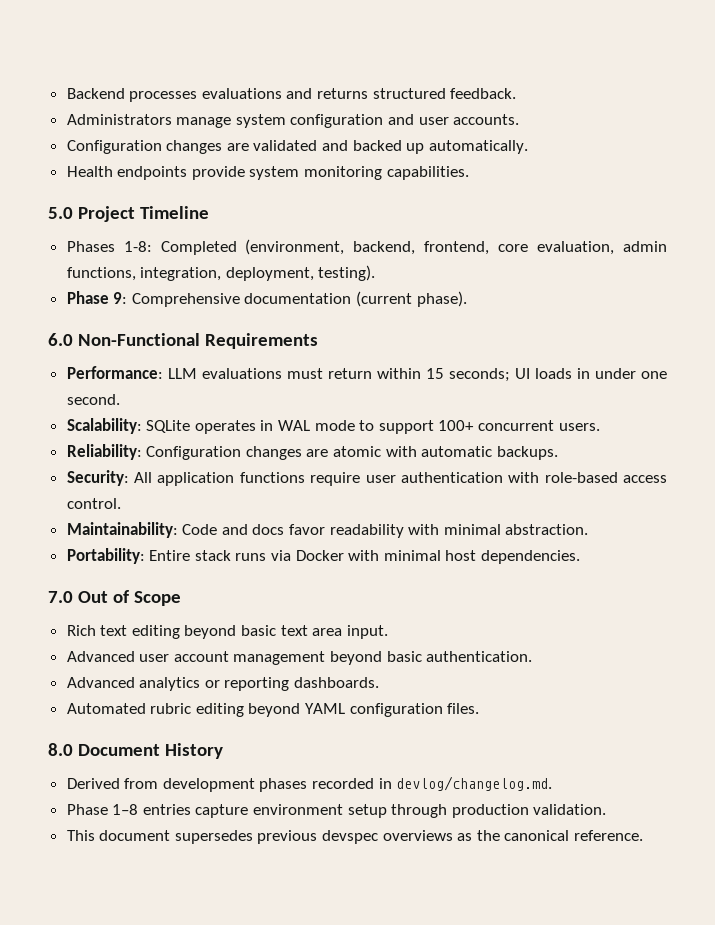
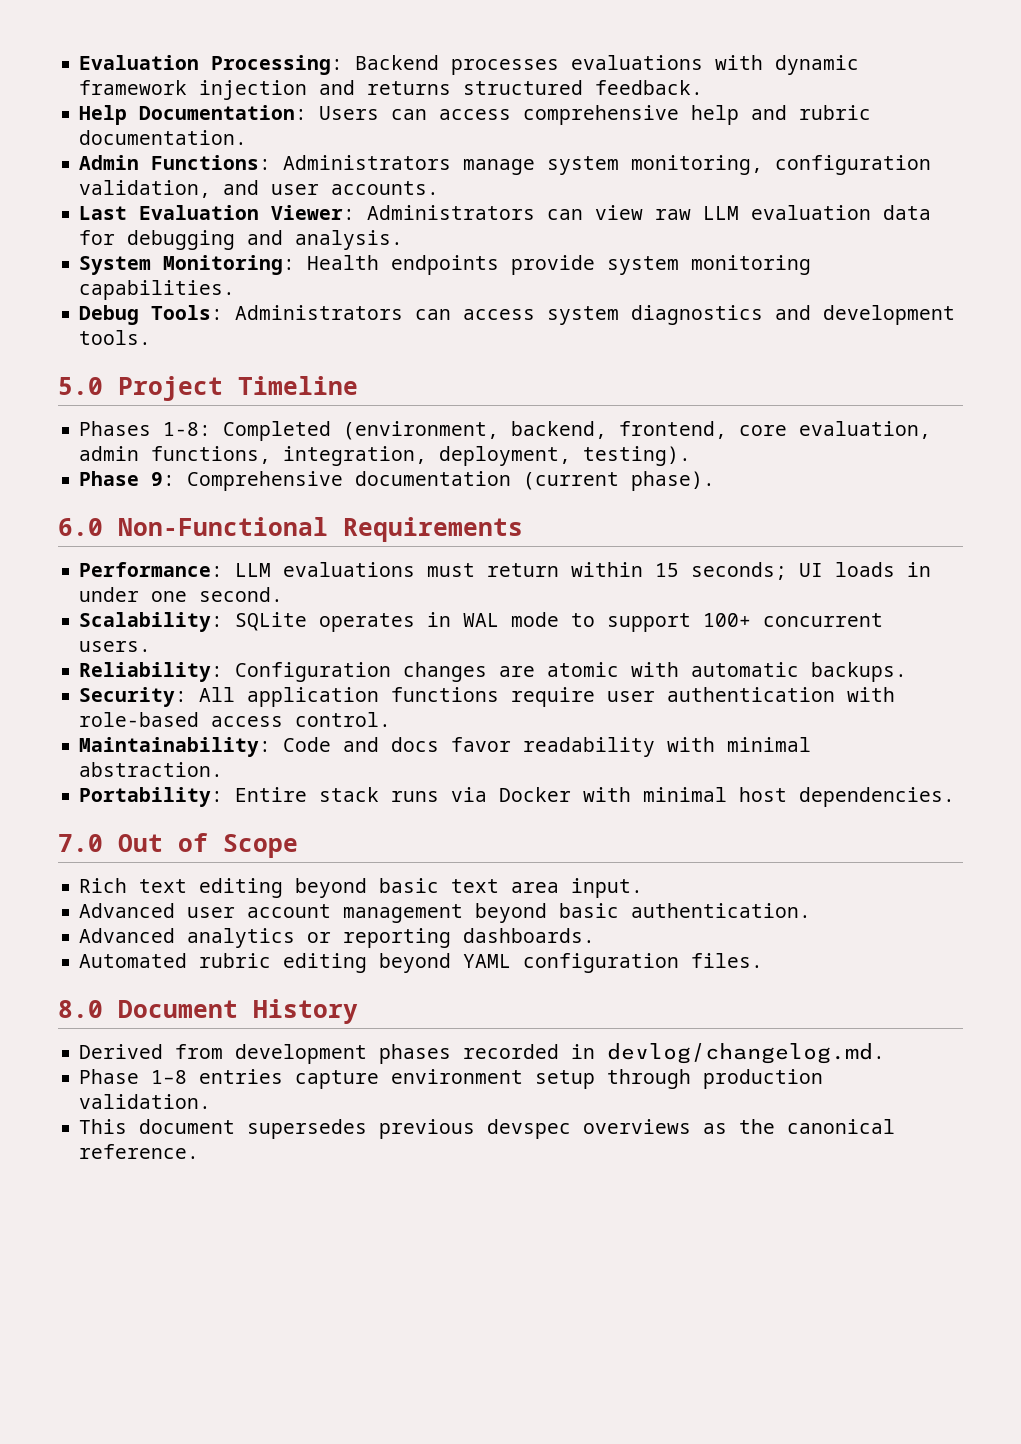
- Backend processes evaluations and returns structured feedback.
+ Evaluation Processing: Backend processes evaluations with dynamic framework injection and returns structured feedback.
- Administrators manage system configuration and user accounts.
- Configuration changes are validated and backed up automatically.
- Health endpoints provide system monitoring capabilities.
+ Help Documentation: Users can access comprehensive help and rubric documentation.
+ Admin Functions: Administrators manage system monitoring, configuration validation, and user accounts.
+ Last Evaluation Viewer: Administrators can view raw LLM evaluation data for debugging and analysis.
+ System Monitoring: Health endpoints provide system monitoring capabilities.
+ Debug Tools: Administrators can access system diagnostics and development tools.

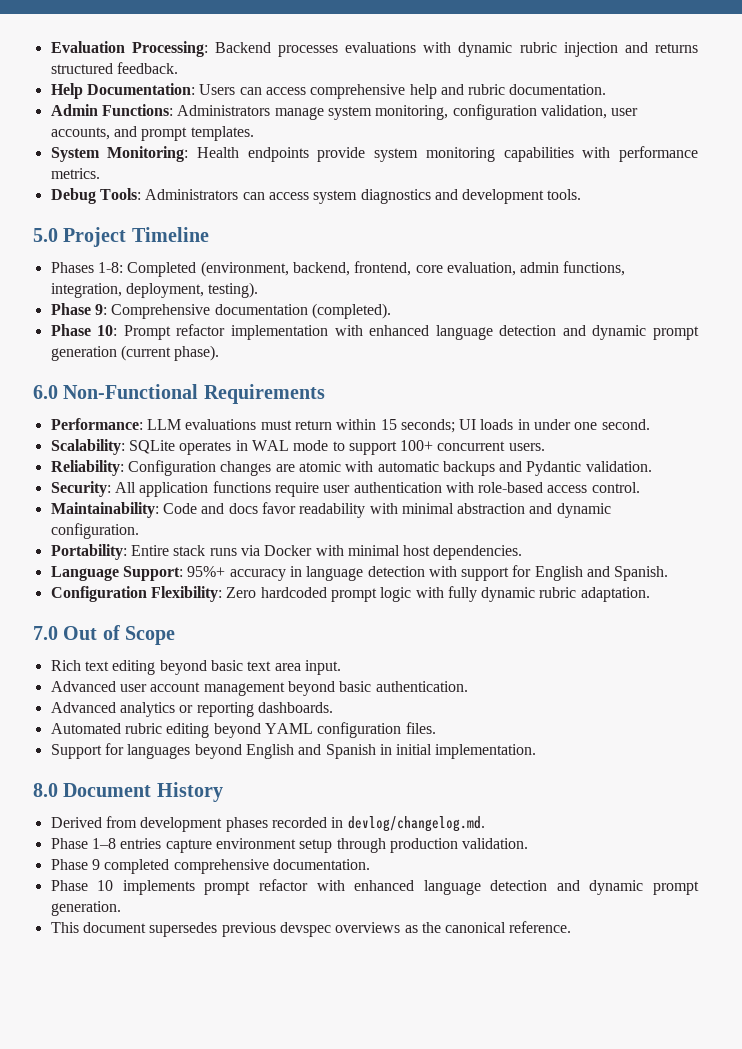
- Evaluation Processing: Backend processes evaluations with dynamic framework injection and returns structured feedback.
+ Evaluation Processing: Backend processes evaluations with dynamic rubric injection and returns structured feedback.
- Admin Functions: Administrators manage system monitoring, configuration validation, and user accounts.
- Last Evaluation Viewer: Administrators can view raw LLM evaluation data for debugging and analysis.
+ Admin Functions: Administrators manage system monitoring, configuration validation, user accounts, and prompt templates.
- System Monitoring: Health endpoints provide system monitoring capabilities.
+ System Monitoring: Health endpoints provide system monitoring capabilities with performance metrics.
- Phase 9: Comprehensive documentation (current phase).
+ Phase 9: Comprehensive documentation (completed).
+ Phase 10: Prompt refactor implementation with enhanced language detection and dynamic prompt generation (current phase).
- Reliability: Configuration changes are atomic with automatic backups.
+ Reliability: Configuration changes are atomic with automatic backups and Pydantic validation.
- Maintainability: Code and docs favor readability with minimal abstraction.
+ Maintainability: Code and docs favor readability with minimal abstraction and dynamic configuration.
+ Language Support: 95%+ accuracy in language detection with support for English and Spanish.
+ Configuration Flexibility: Zero hardcoded prompt logic with fully dynamic rubric adaptation.
+ Support for languages beyond English and Spanish in initial implementation.
+ Phase 9 completed comprehensive documentation.
+ Phase 10 implements prompt refactor with enhanced language detection and dynamic prompt generation.

